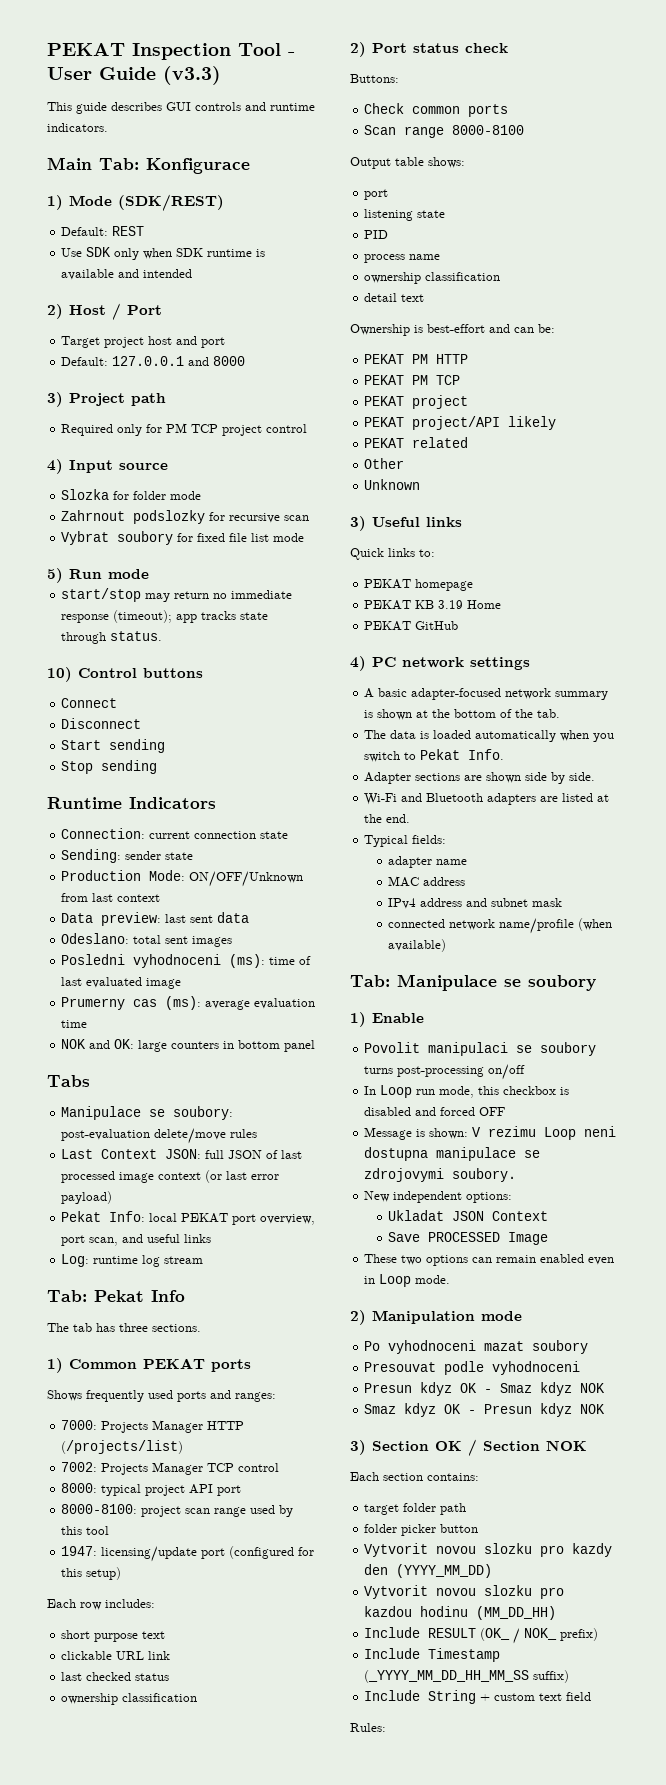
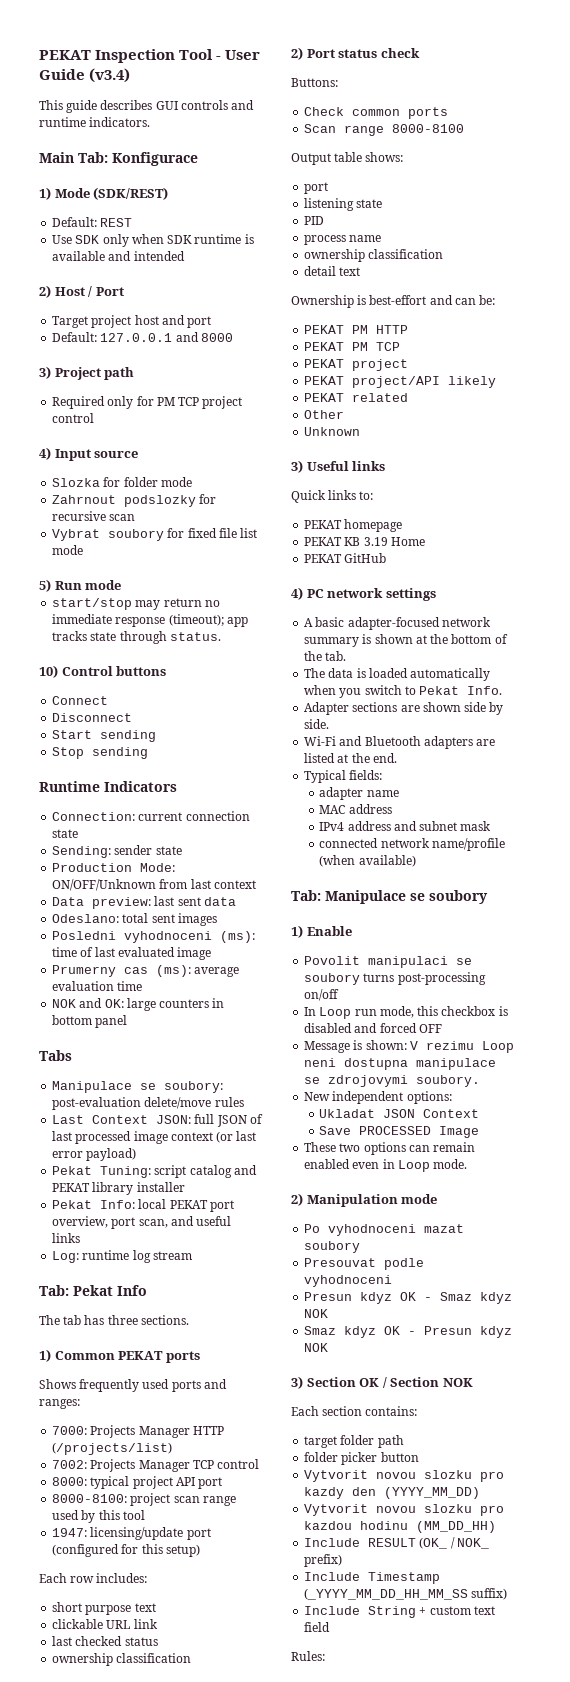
- PEKAT Inspection Tool - User Guide (v3.3)
+ PEKAT Inspection Tool - User Guide (v3.4)
+ Pekat Tuning: script catalog and PEKAT library installer

